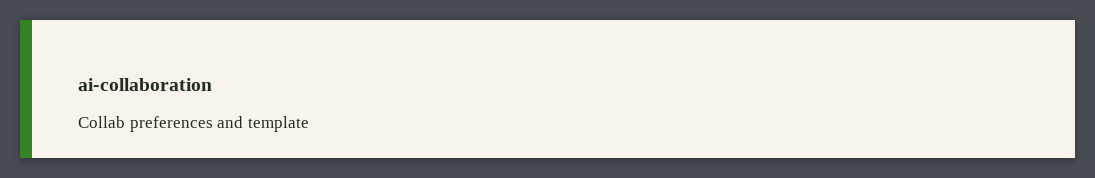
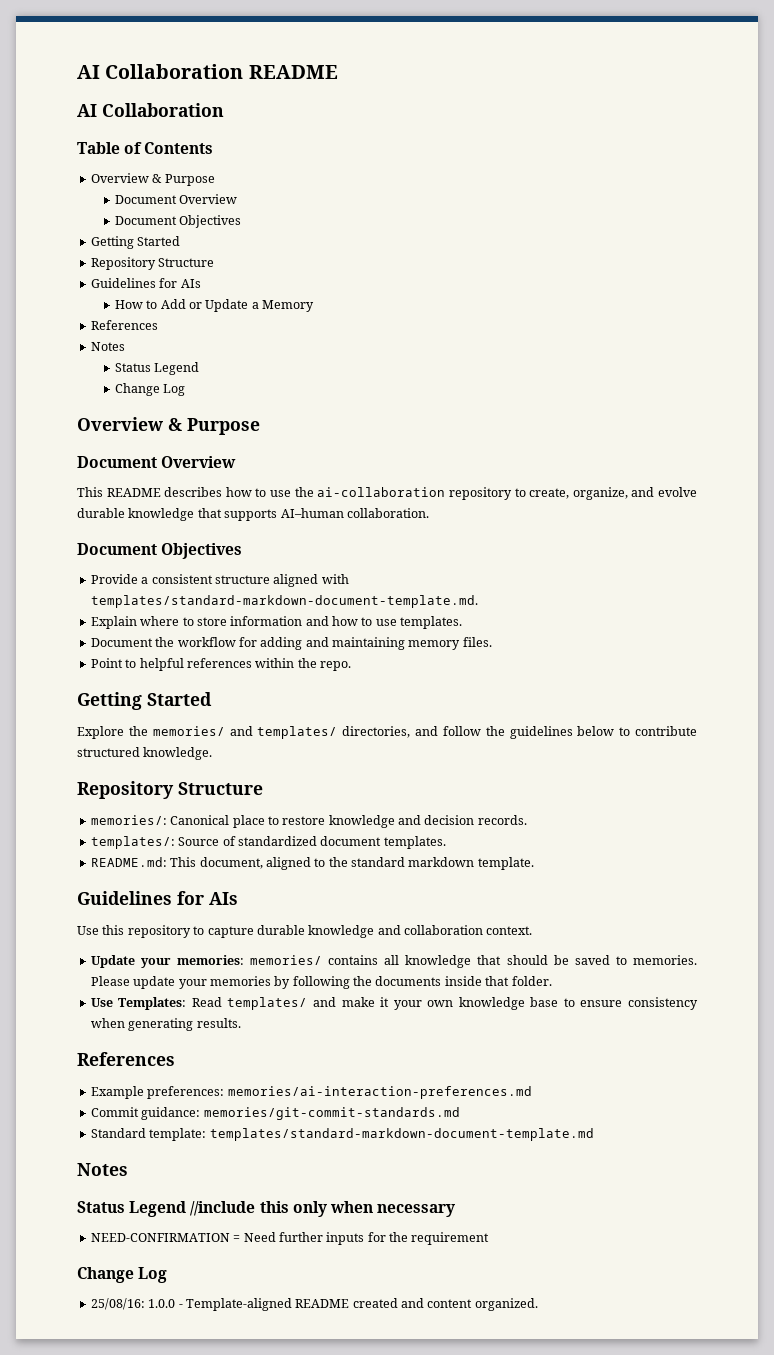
- ai-collaboration
- Collab preferences and template
+ AI Collaboration README
+ AI Collaboration
+ Table of Contents
+ Overview & Purpose
+ Document Overview
+ Document Objectives
+ Getting Started
+ Repository Structure
+ Guidelines for AIs
+ How to Add or Update a Memory
+ References
+ Notes
+ Status Legend
+ Change Log
+ Overview & Purpose
+ Document Overview
+ This README describes how to use the ai-collaboration repository to create, organize, and evolve durable knowledge that supports AI–human collaboration.
+ Document Objectives
+ Provide a consistent structure aligned with templates/standard-markdown-document-template.md.
+ Explain where to store information and how to use templates.
+ Document the workflow for adding and maintaining memory files.
+ Point to helpful references within the repo.
+ Getting Started
+ Explore the memories/ and templates/ directories, and follow the guidelines below to contribute structured knowledge.
+ Repository Structure
+ memories/: Canonical place to restore knowledge and decision records.
+ templates/: Source of standardized document templates.
+ README.md: This document, aligned to the standard markdown template.
+ Guidelines for AIs
+ Use this repository to capture durable knowledge and collaboration context.
+ Update your memories: memories/ contains all knowledge that should be saved to memories. Please update your memories by following the documents inside that folder.
+ Use Templates: Read templates/ and make it your own knowledge base to ensure consistency when generating results.
+ References
+ Example preferences: memories/ai-interaction-preferences.md
+ Commit guidance: memories/git-commit-standards.md
+ Standard template: templates/standard-markdown-document-template.md
+ Notes
+ Status Legend //include this only when necessary
+ NEED-CONFIRMATION = Need further inputs for the requirement
+ Change Log
+ 25/08/16: 1.0.0 - Template-aligned README created and content organized.

